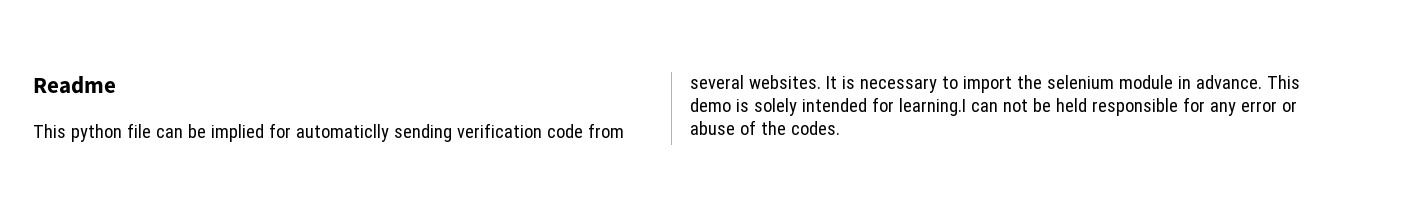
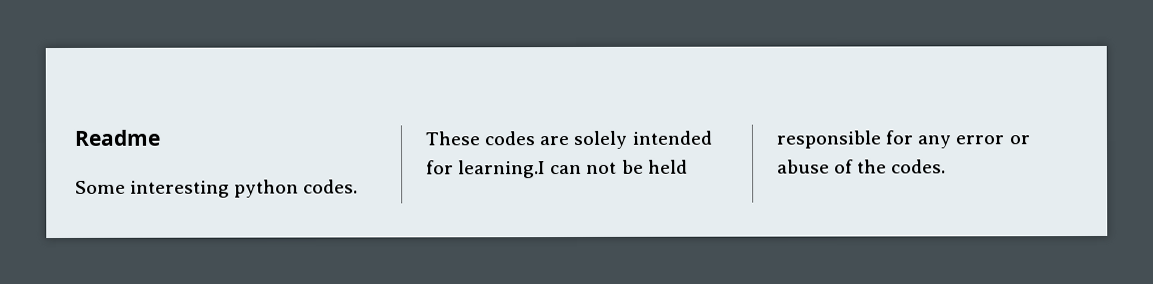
- This python file can be implied for automaticlly sending verification code from several websites. It is necessary to import the selenium module in advance. This demo is solely intended for learning.I can not be held responsible for any error or abuse of the codes.
+ Some interesting python codes. These codes are solely intended for learning.I can not be held responsible for any error or abuse of the codes.

